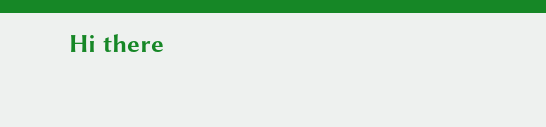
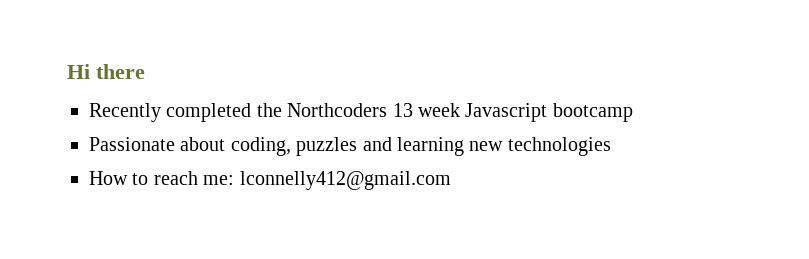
+ Recently completed the Northcoders 13 week Javascript bootcamp
+ Passionate about coding, puzzles and learning new technologies
+ How to reach me: lconnelly412@gmail.com

